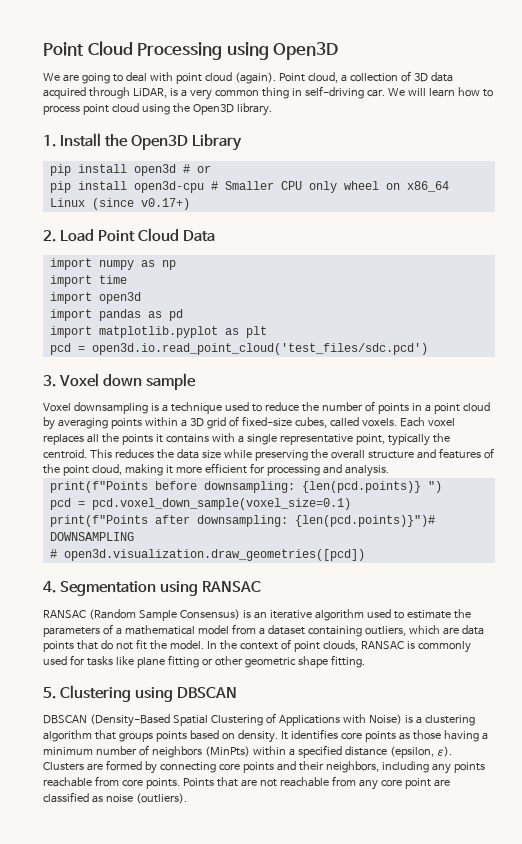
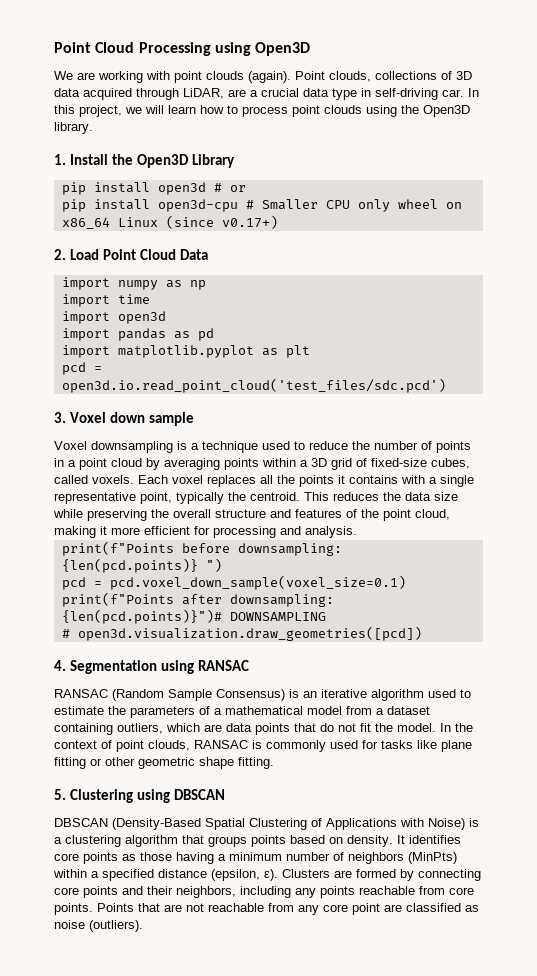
- We are going to deal with point cloud (again).
+ We are working with point clouds (again).
- Point cloud, a collection of 3D data acquired through LiDAR, is a very common thing in self-driving car. We will learn how to process point cloud using the Open3D library.
+ Point clouds, collections of 3D data acquired through LiDAR, are a crucial data type in self-driving car. In this project, we will learn how to process point clouds using the Open3D library.

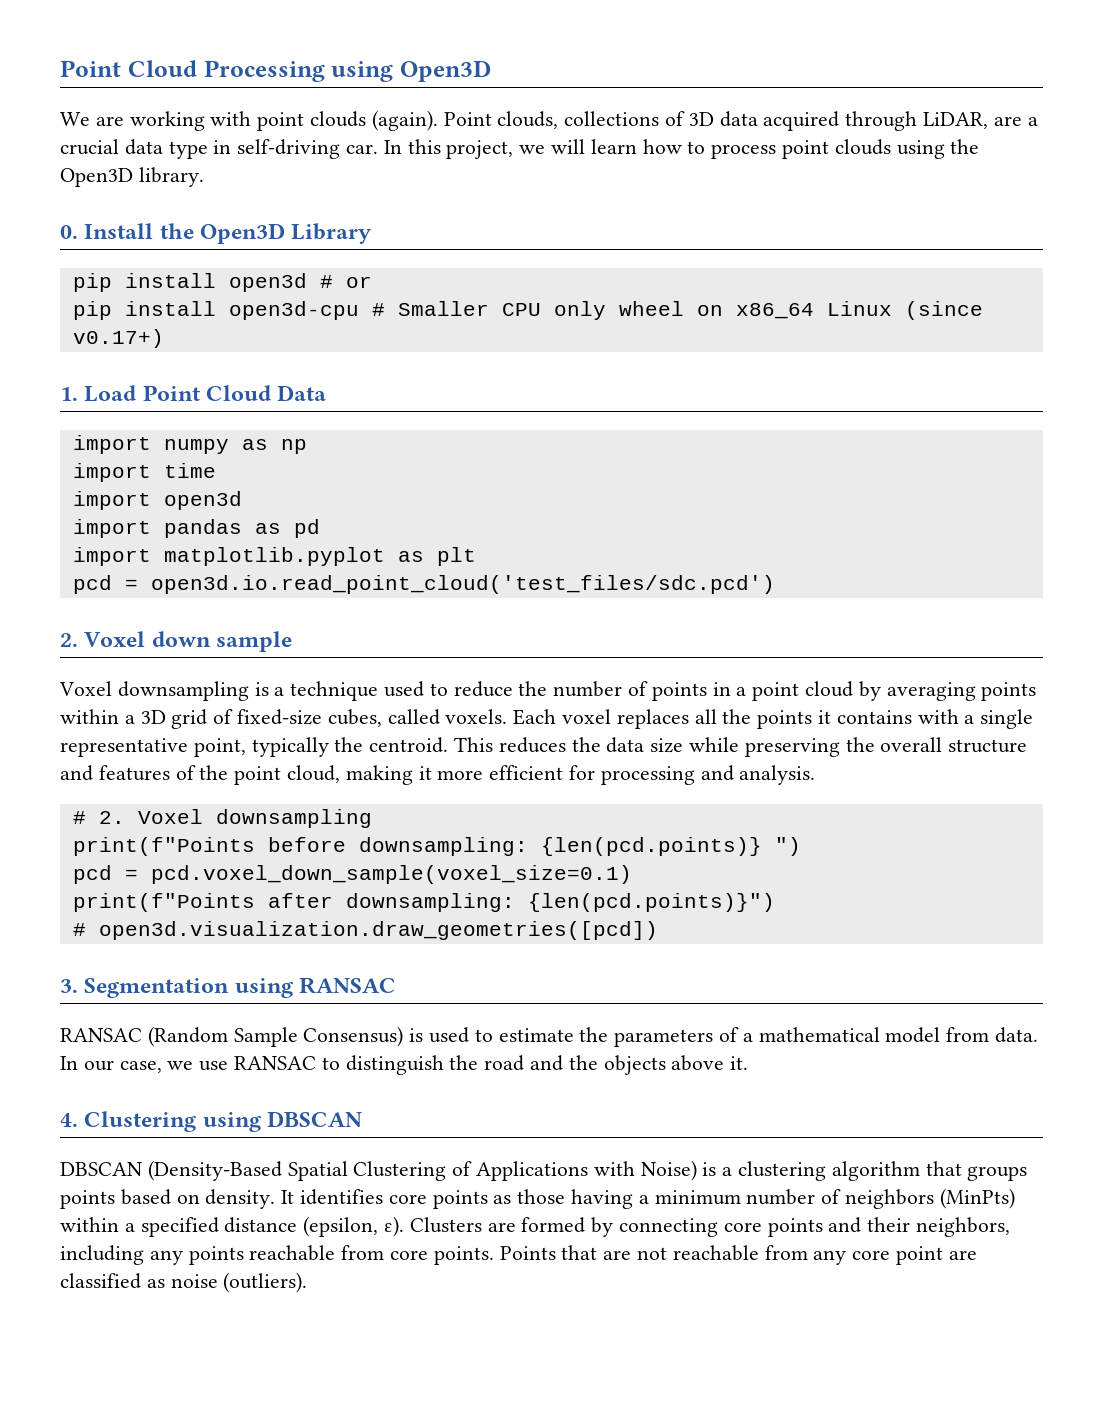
- 1. Install the Open3D Library
+ 0. Install the Open3D Library
- 2. Load Point Cloud Data
+ 1. Load Point Cloud Data
- 3. Voxel down sample
+ 2. Voxel down sample
+ # 2. Voxel downsampling
- print(f"Points after downsampling: {len(pcd.points)}")# DOWNSAMPLING
+ print(f"Points after downsampling: {len(pcd.points)}")
- 4. Segmentation using RANSAC
+ 3. Segmentation using RANSAC
- RANSAC (Random Sample Consensus) is an iterative algorithm used to estimate the parameters of a mathematical model from a dataset containing outliers, which are data points that do not fit the model. In the context of point clouds, RANSAC is commonly used for tasks like plane fitting or other geometric shape fitting.
- 5. Clustering using DBSCAN
+ RANSAC (Random Sample Consensus) is used to estimate the parameters of a mathematical model from data. In our case, we use RANSAC to distinguish the road and the objects above it.
+ 4. Clustering using DBSCAN

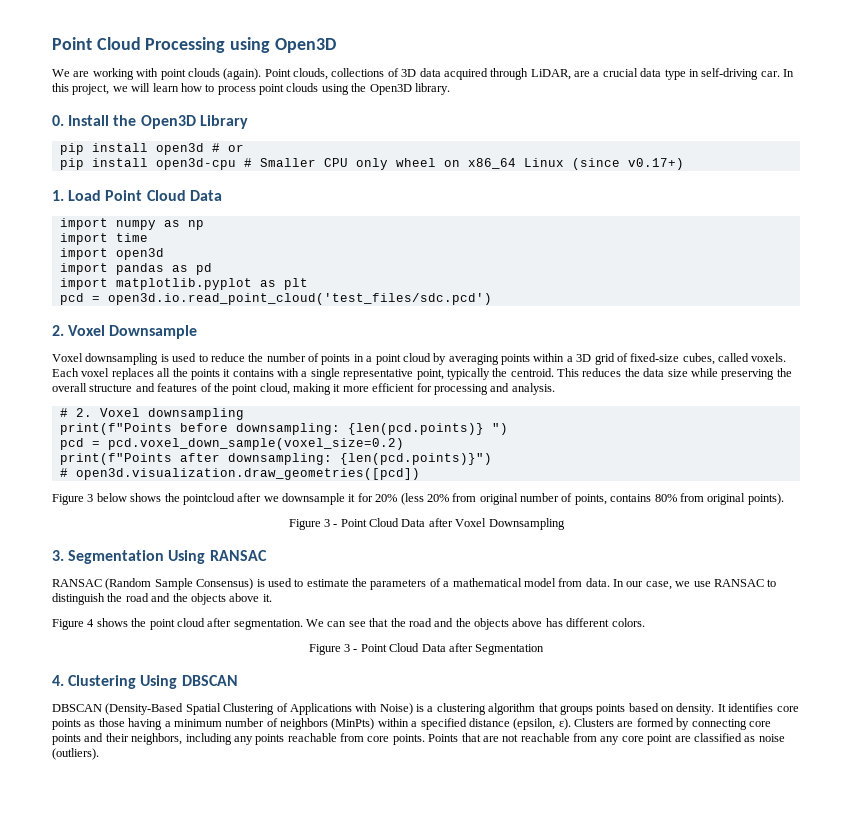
- 2. Voxel down sample
+ 2. Voxel Downsample
- Voxel downsampling is a technique used to reduce the number of points in a point cloud by averaging points within a 3D grid of fixed-size cubes, called voxels.
+ Voxel downsampling is used to reduce the number of points in a point cloud by averaging points within a 3D grid of fixed-size cubes, called voxels.
- pcd = pcd.voxel_down_sample(voxel_size=0.1)
+ pcd = pcd.voxel_down_sample(voxel_size=0.2)
+ Figure 3 below shows the pointcloud after we downsample it for 20% (less 20% from original number of points, contains 80% from original points).
+ Figure 3 - Point Cloud Data after Voxel Downsampling
- 3. Segmentation using RANSAC
+ 3. Segmentation Using RANSAC
+ Figure 4 shows the point cloud after segmentation. We can see that the road and the objects above has different colors.
+ Figure 3 - Point Cloud Data after Segmentation
- 4. Clustering using DBSCAN
+ 4. Clustering Using DBSCAN

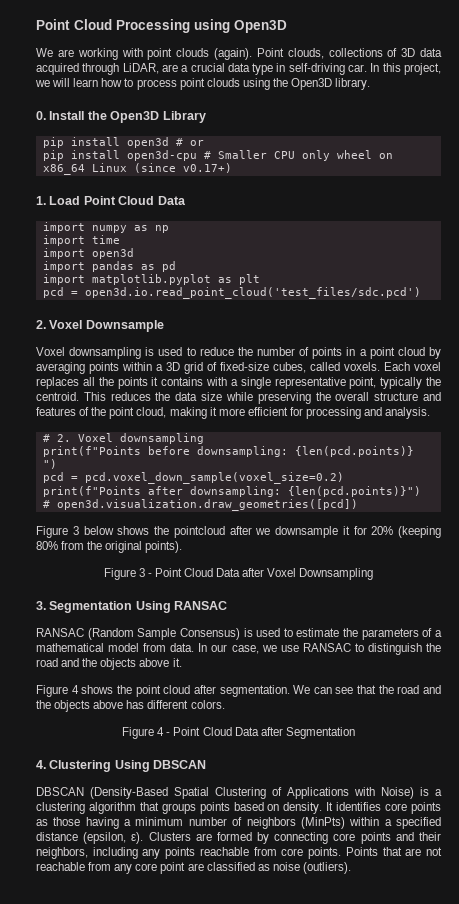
- Figure 3 below shows the pointcloud after we downsample it for 20% (less 20% from original number of points, contains 80% from original points).
+ Figure 3 below shows the pointcloud after we downsample it for 20% (keeping 80% from the original points).
- Figure 3 - Point Cloud Data after Segmentation
+ Figure 4 - Point Cloud Data after Segmentation

